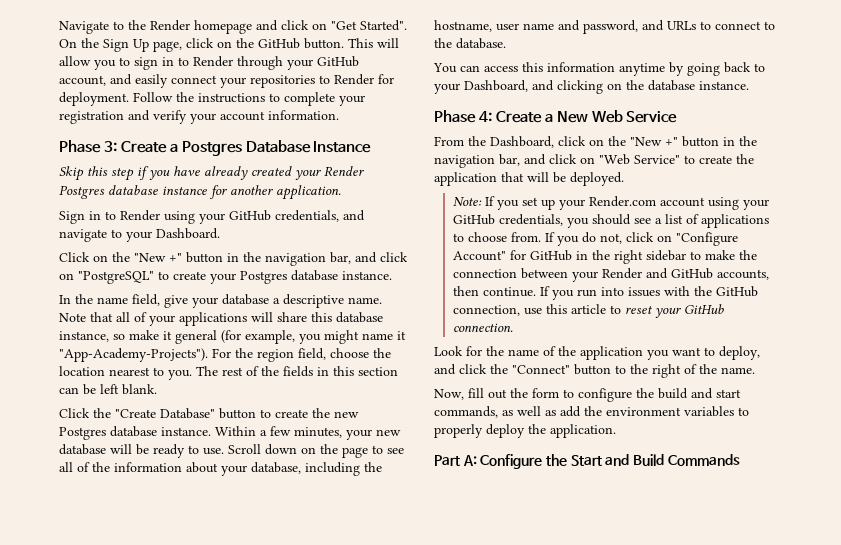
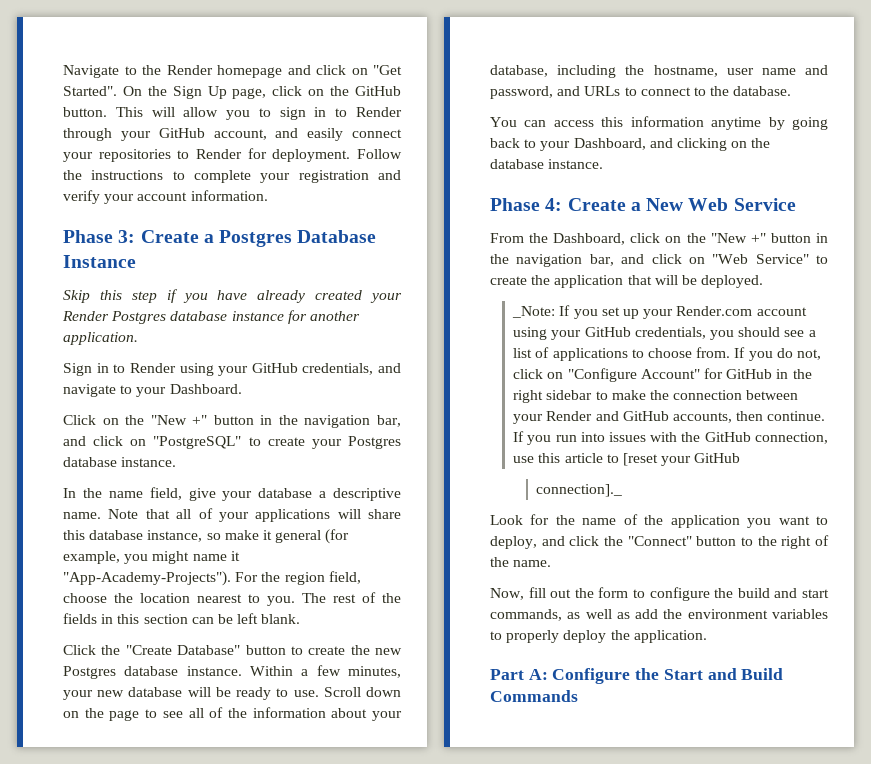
- Note: If you set up your Render.com account using your GitHub credentials, you should see a list of applications to choose from.
+ _Note: If you set up your Render.com account using your GitHub credentials, you should see a list of applications to choose from.
- If you run into issues with the GitHub connection, use this article to reset your GitHub connection.
+ If you run into issues with the GitHub connection, use this article to [reset your GitHub
+ connection]._

